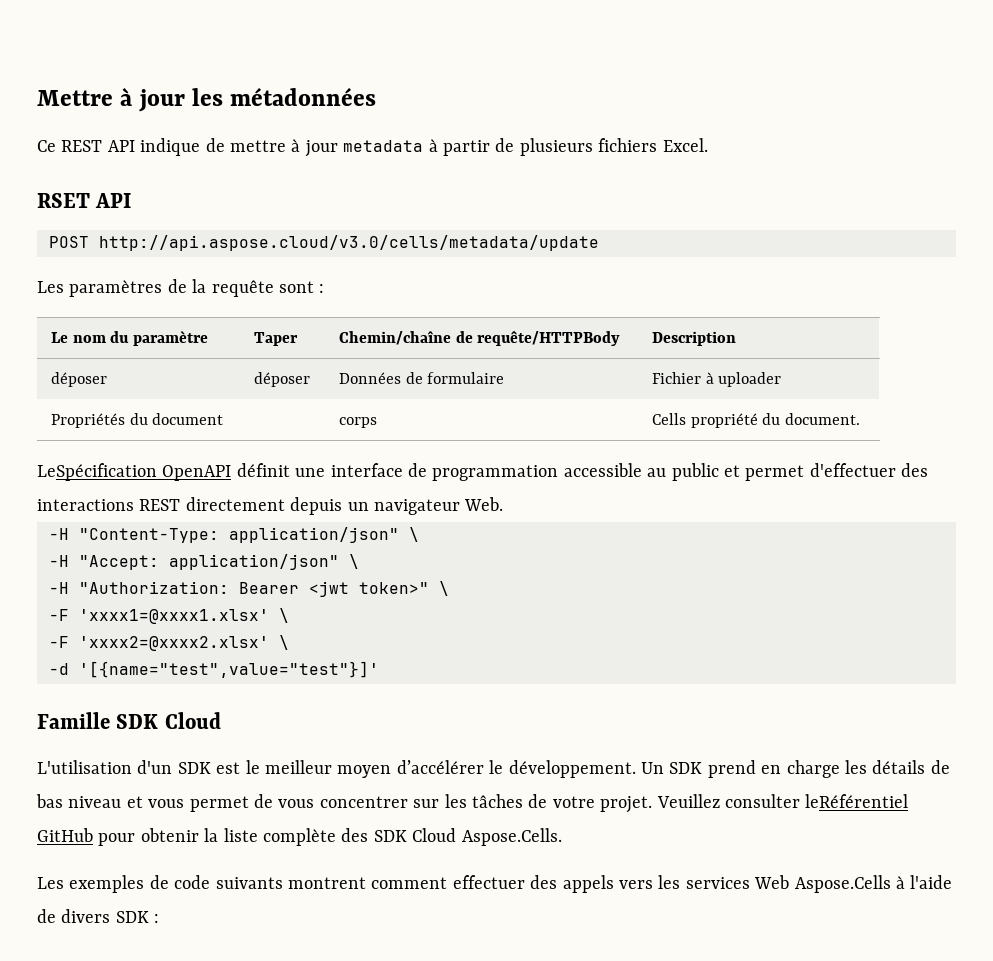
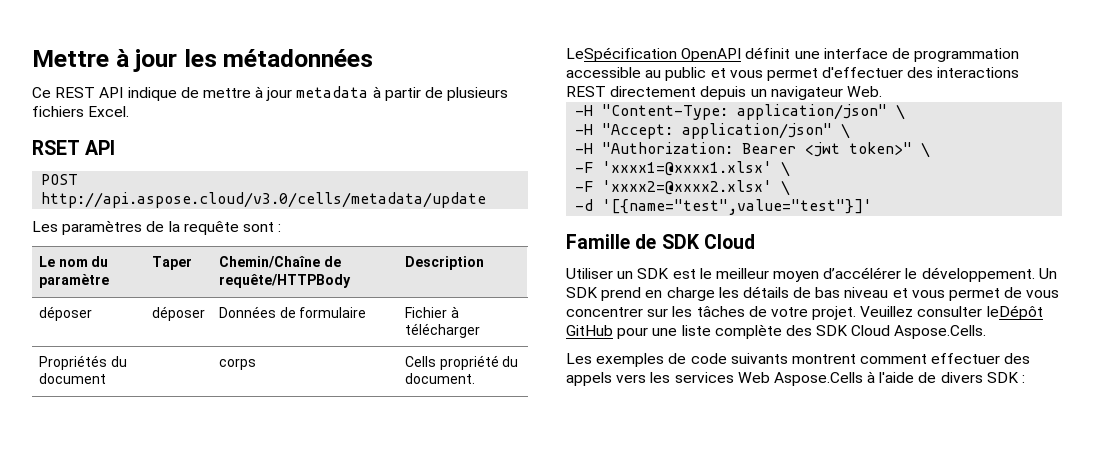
- Le nom du paramètre | Taper | Chemin/chaîne de requête/HTTPBody | Description
+ Le nom du paramètre | Taper | Chemin/Chaîne de requête/HTTPBody | Description
- déposer | déposer | Données de formulaire | Fichier à uploader
+ déposer | déposer | Données de formulaire | Fichier à télécharger
- LeSpécification OpenAPI définit une interface de programmation accessible au public et permet d'effectuer des interactions REST directement depuis un navigateur Web.
+ LeSpécification OpenAPI définit une interface de programmation accessible au public et vous permet d'effectuer des interactions REST directement depuis un navigateur Web.
- Famille SDK Cloud
+ Famille de SDK Cloud
- L'utilisation d'un SDK est le meilleur moyen d’accélérer le développement.
+ Utiliser un SDK est le meilleur moyen d’accélérer le développement.
- Veuillez consulter leRéférentiel GitHub pour obtenir la liste complète des SDK Cloud Aspose.Cells.
+ Veuillez consulter leDépôt GitHub pour une liste complète des SDK Cloud Aspose.Cells.

